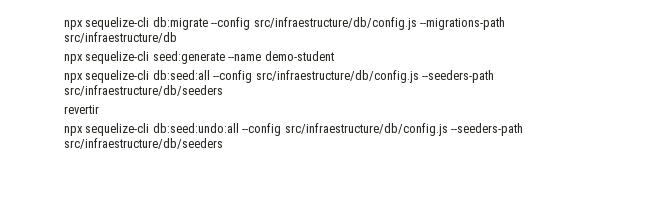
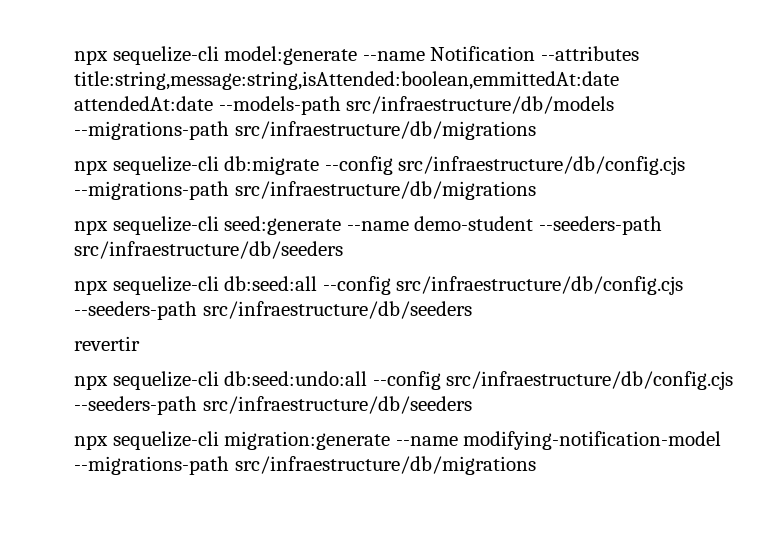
- npx sequelize-cli db:migrate --config src/infraestructure/db/config.js --migrations-path src/infraestructure/db
+ npx sequelize-cli model:generate --name Notification --attributes title:string,message:string,isAttended:boolean,emmittedAt:date attendedAt:date --models-path src/infraestructure/db/models --migrations-path src/infraestructure/db/migrations
+ npx sequelize-cli db:migrate --config src/infraestructure/db/config.cjs --migrations-path src/infraestructure/db/migrations
- npx sequelize-cli seed:generate --name demo-student
+ npx sequelize-cli seed:generate --name demo-student --seeders-path src/infraestructure/db/seeders
- npx sequelize-cli db:seed:all --config src/infraestructure/db/config.js --seeders-path src/infraestructure/db/seeders
+ npx sequelize-cli db:seed:all --config src/infraestructure/db/config.cjs --seeders-path src/infraestructure/db/seeders
- npx sequelize-cli db:seed:undo:all --config src/infraestructure/db/config.js --seeders-path src/infraestructure/db/seeders
+ npx sequelize-cli db:seed:undo:all --config src/infraestructure/db/config.cjs --seeders-path src/infraestructure/db/seeders
+ npx sequelize-cli migration:generate --name modifying-notification-model --migrations-path src/infraestructure/db/migrations

